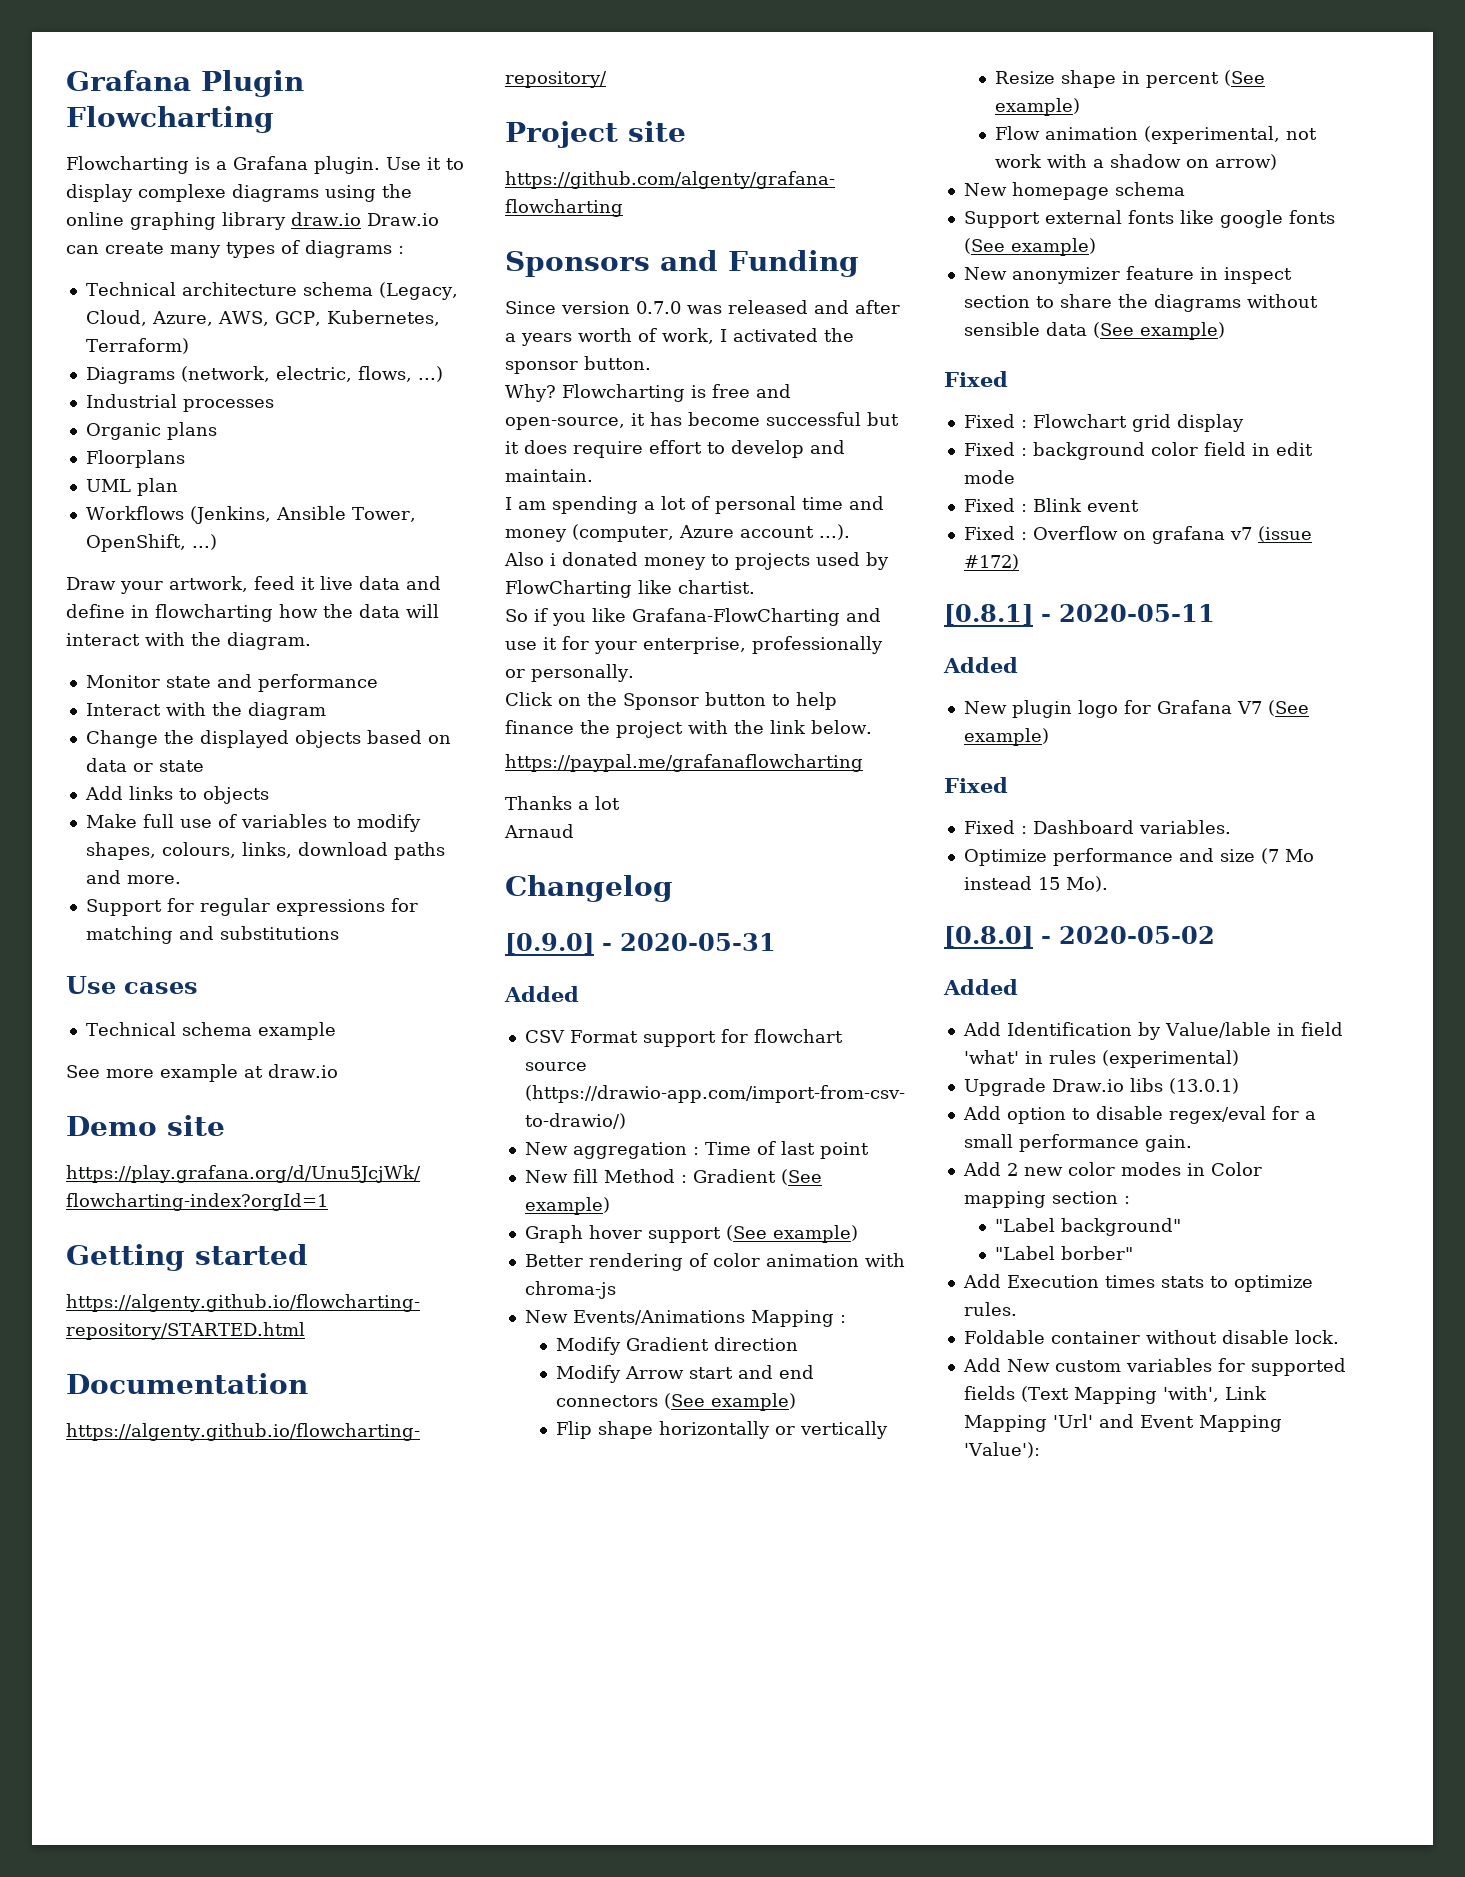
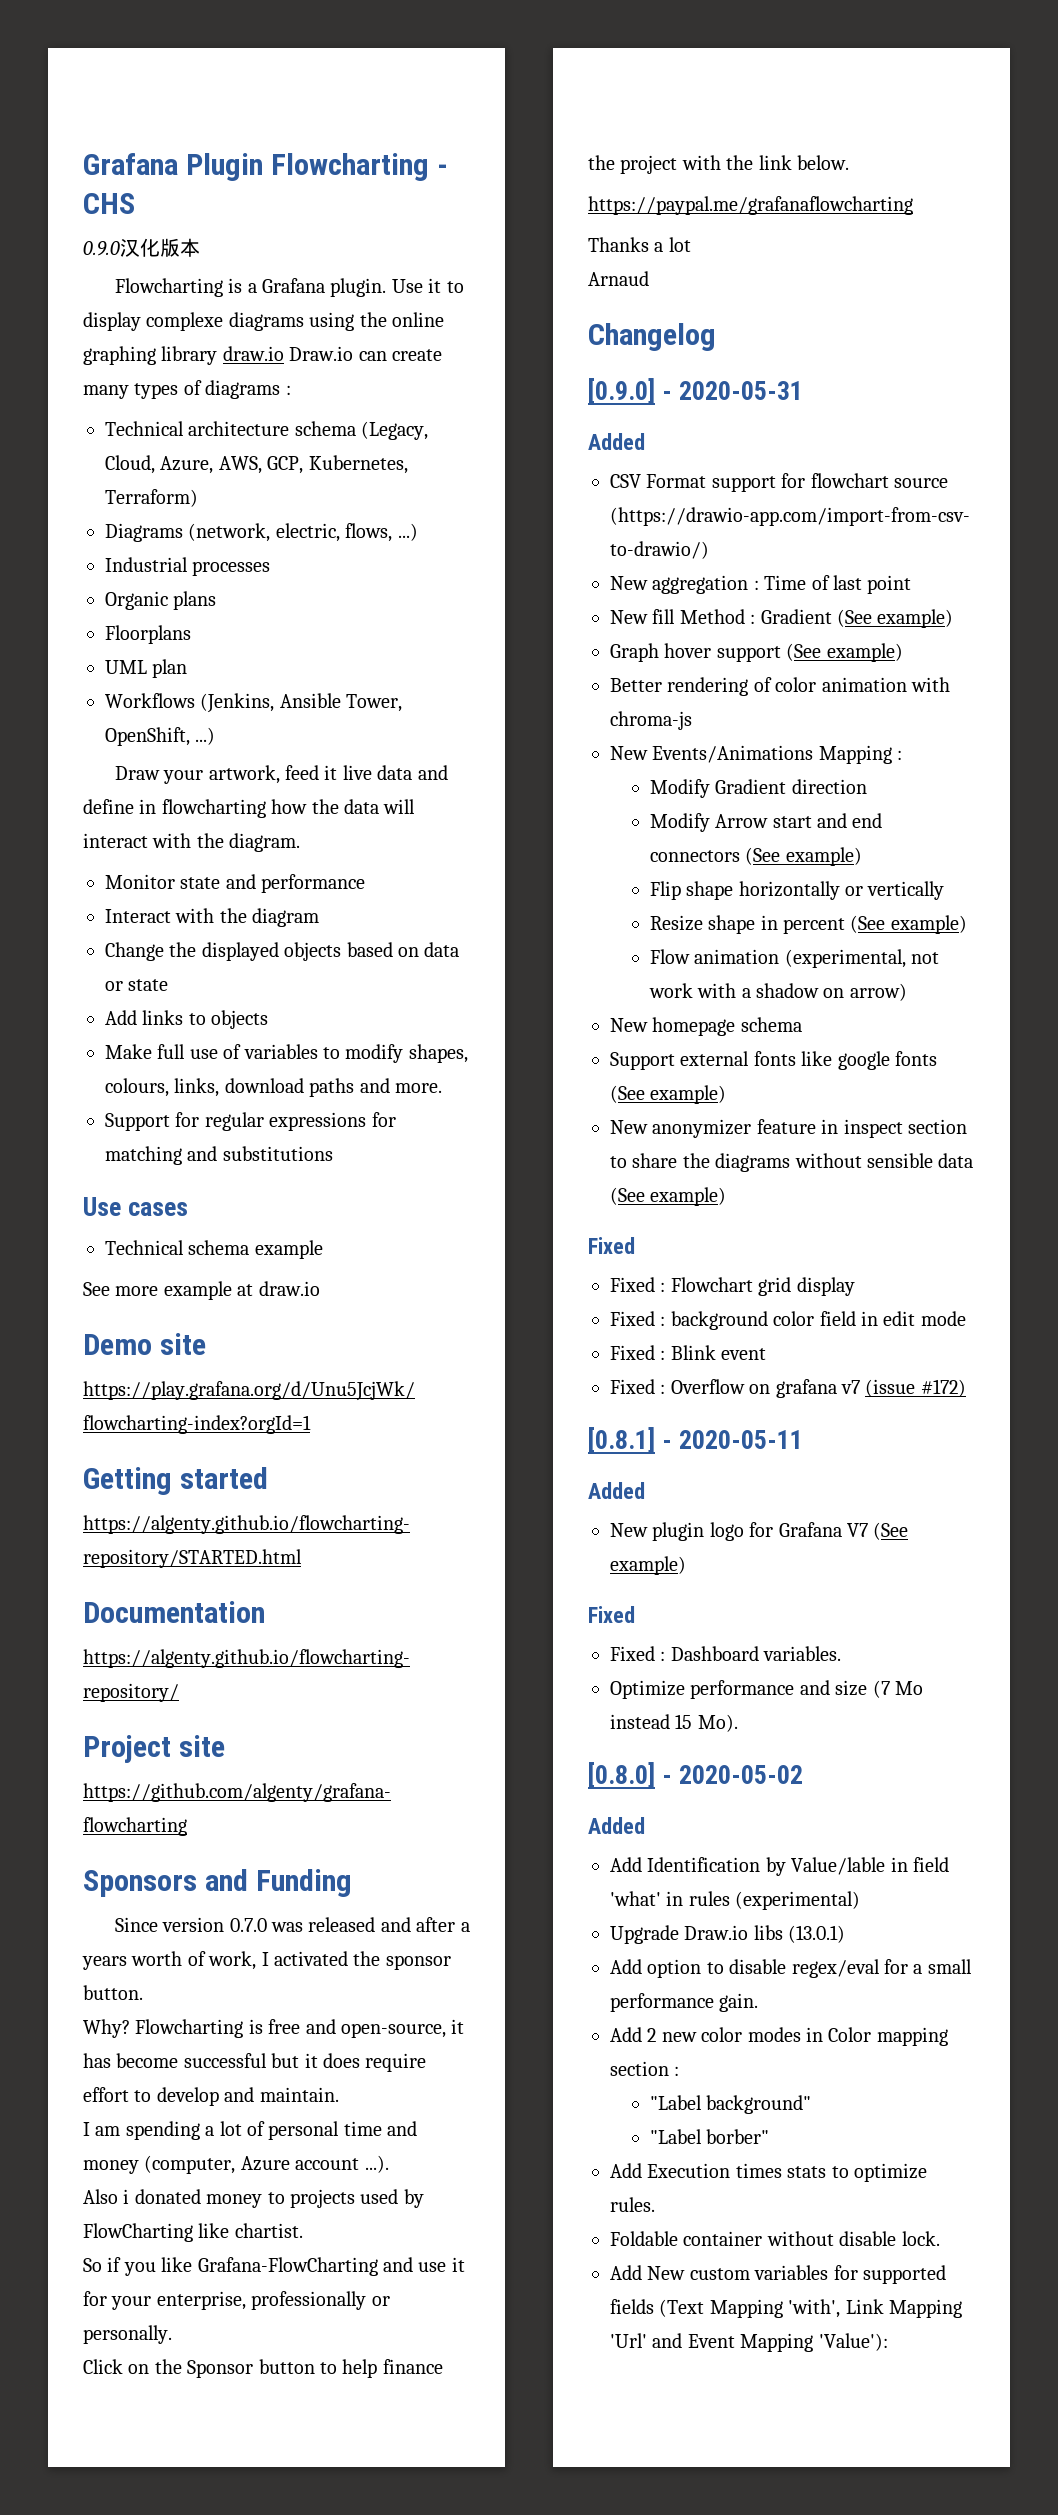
- Grafana Plugin Flowcharting
+ Grafana Plugin Flowcharting - CHS
+ 0.9.0汉化版本

